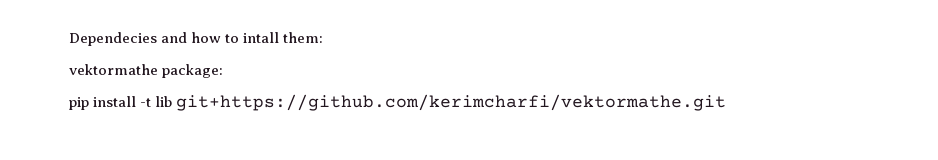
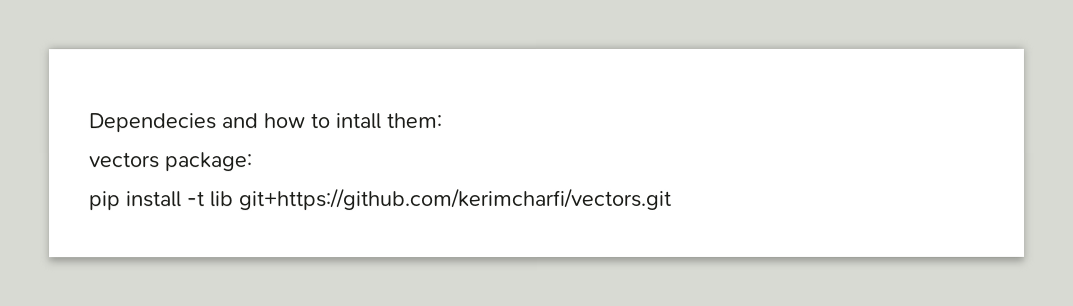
- vektormathe package:
+ vectors package:
- pip install -t lib git+https://github.com/kerimcharfi/vektormathe.git
+ pip install -t lib git+https://github.com/kerimcharfi/vectors.git

